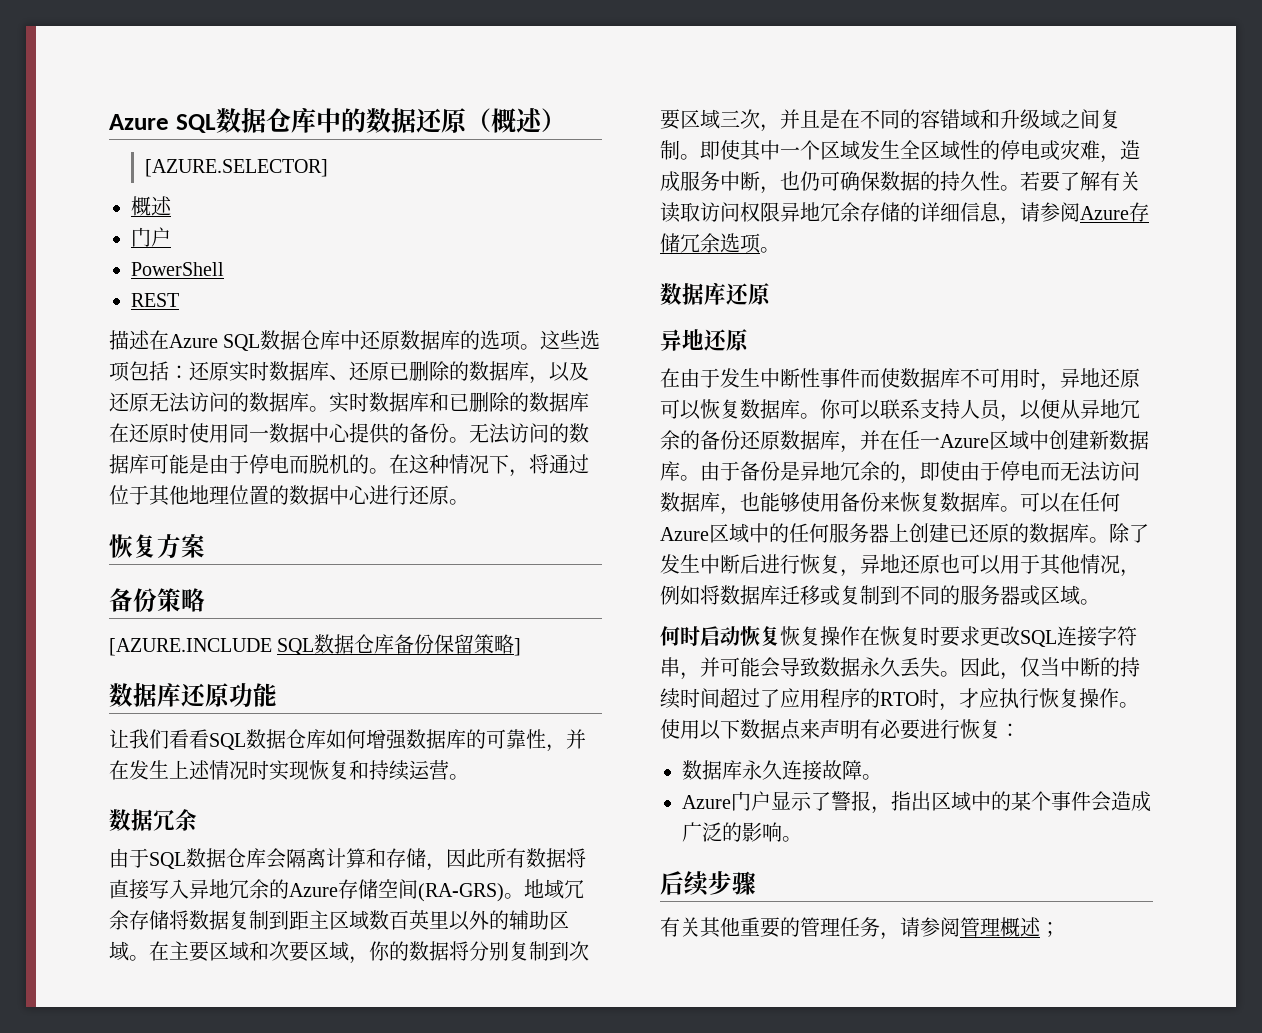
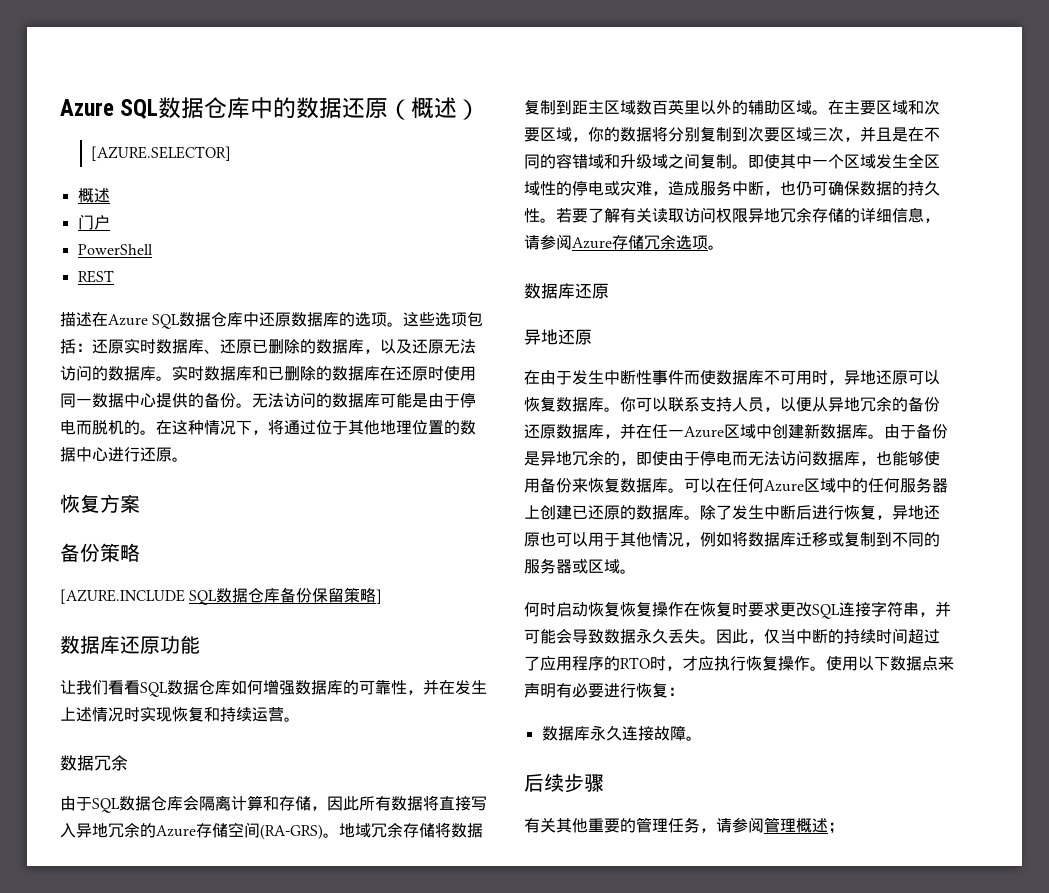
- Azure门户显示了警报，指出区域中的某个事件会造成广泛的影响。

